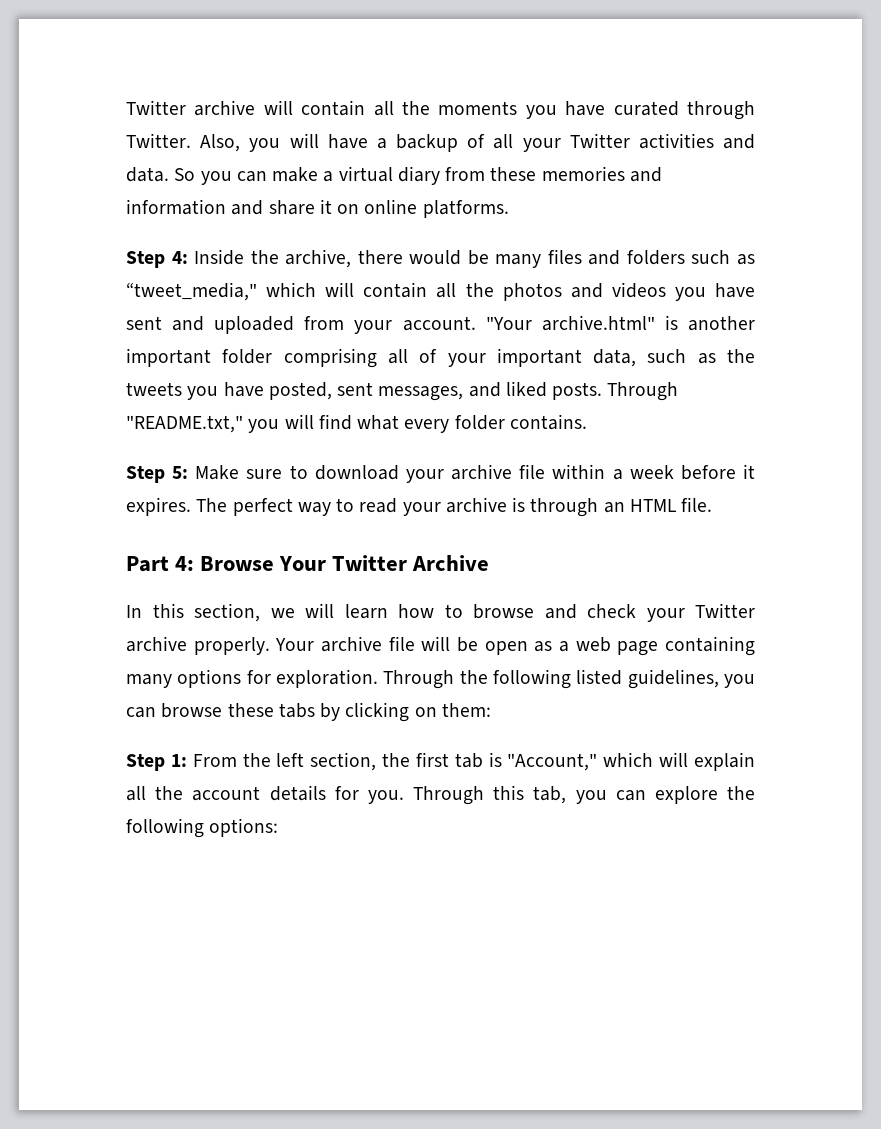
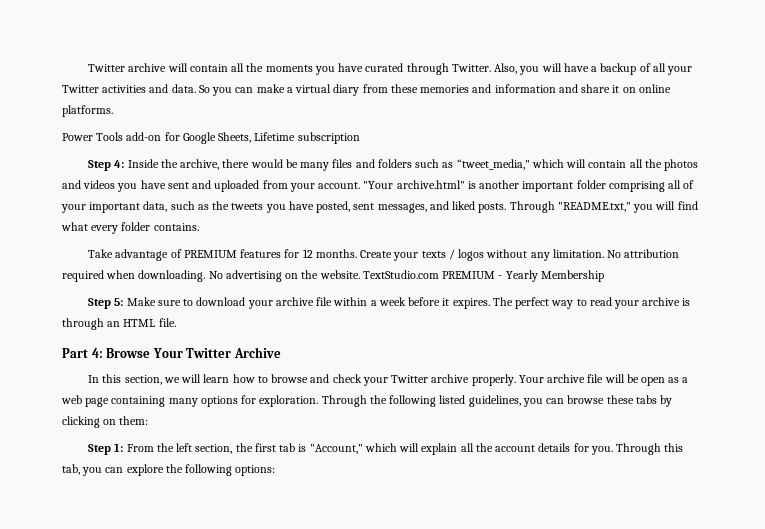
+ Power Tools add-on for Google Sheets, Lifetime subscription
+ Take advantage of PREMIUM features for 12 months. Create your texts / logos without any limitation. No attribution required when downloading. No advertising on the website. TextStudio.com PREMIUM - Yearly Membership

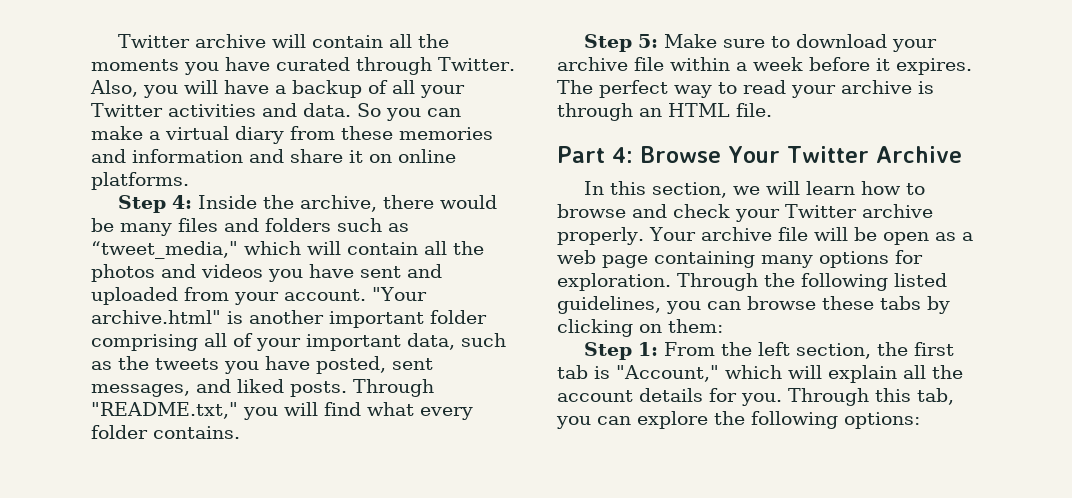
- Power Tools add-on for Google Sheets, Lifetime subscription
- Take advantage of PREMIUM features for 12 months. Create your texts / logos without any limitation. No attribution required when downloading. No advertising on the website. TextStudio.com PREMIUM - Yearly Membership

